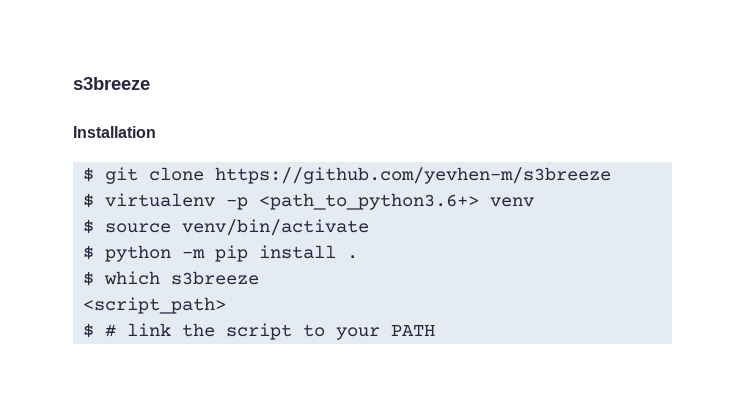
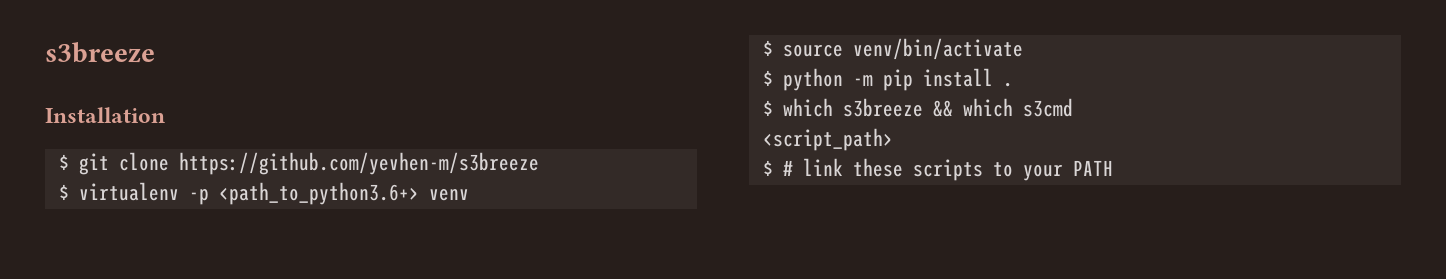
- $ which s3breeze
+ $ which s3breeze && which s3cmd
- $ # link the script to your PATH
+ $ # link these scripts to your PATH

